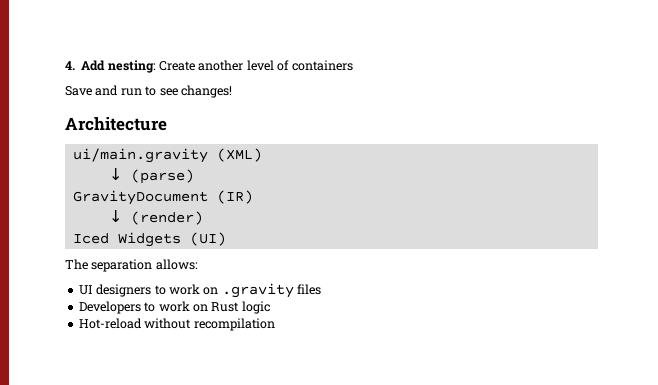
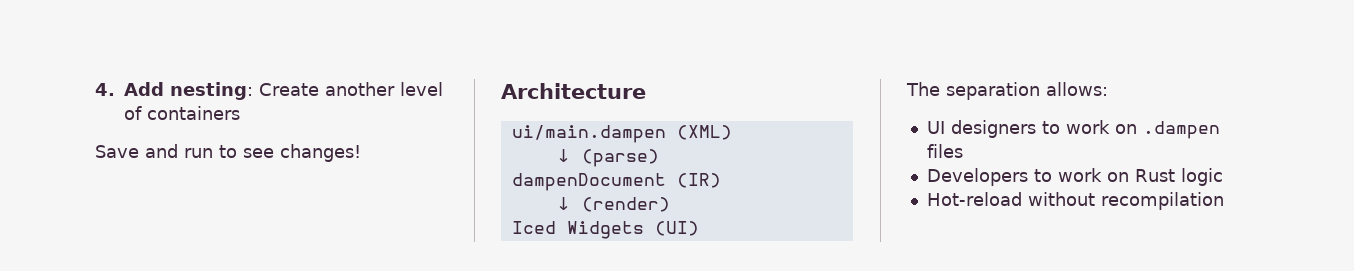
- ui/main.gravity (XML)
+ ui/main.dampen (XML)
- GravityDocument (IR)
+ dampenDocument (IR)
- UI designers to work on .gravity files
+ UI designers to work on .dampen files

